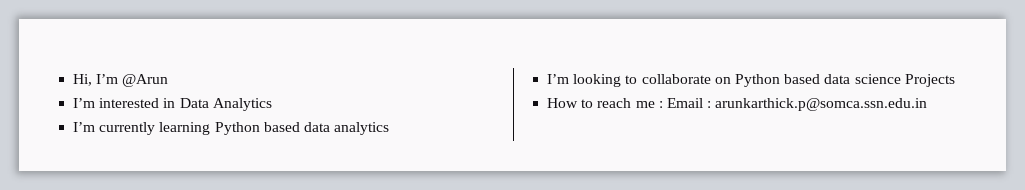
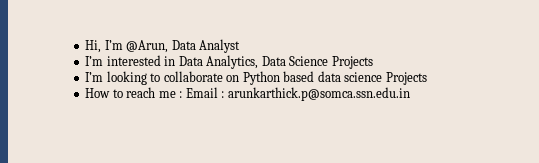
- Hi, I’m @Arun
+ Hi, I’m @Arun, Data Analyst
- I’m interested in Data Analytics
- I’m currently learning Python based data analytics
+ I’m interested in Data Analytics, Data Science Projects

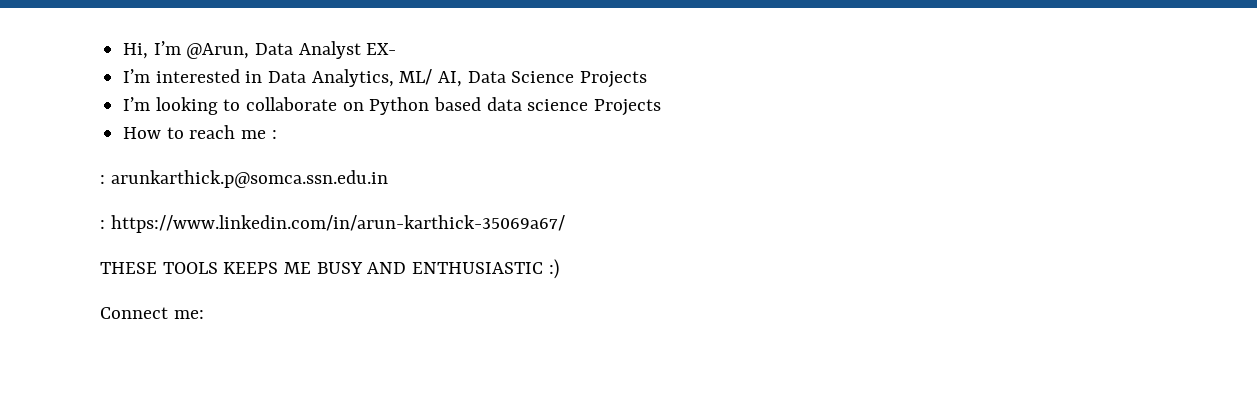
- Hi, I’m @Arun, Data Analyst
+ Hi, I’m @Arun, Data Analyst EX-
- I’m interested in Data Analytics, Data Science Projects
+ I’m interested in Data Analytics, ML/ AI, Data Science Projects
- How to reach me : Email : arunkarthick.p@somca.ssn.edu.in
+ How to reach me :
+ : arunkarthick.p@somca.ssn.edu.in
+ : https://www.linkedin.com/in/arun-karthick-35069a67/
+ THESE TOOLS KEEPS ME BUSY AND ENTHUSIASTIC :)
+ Connect me:

